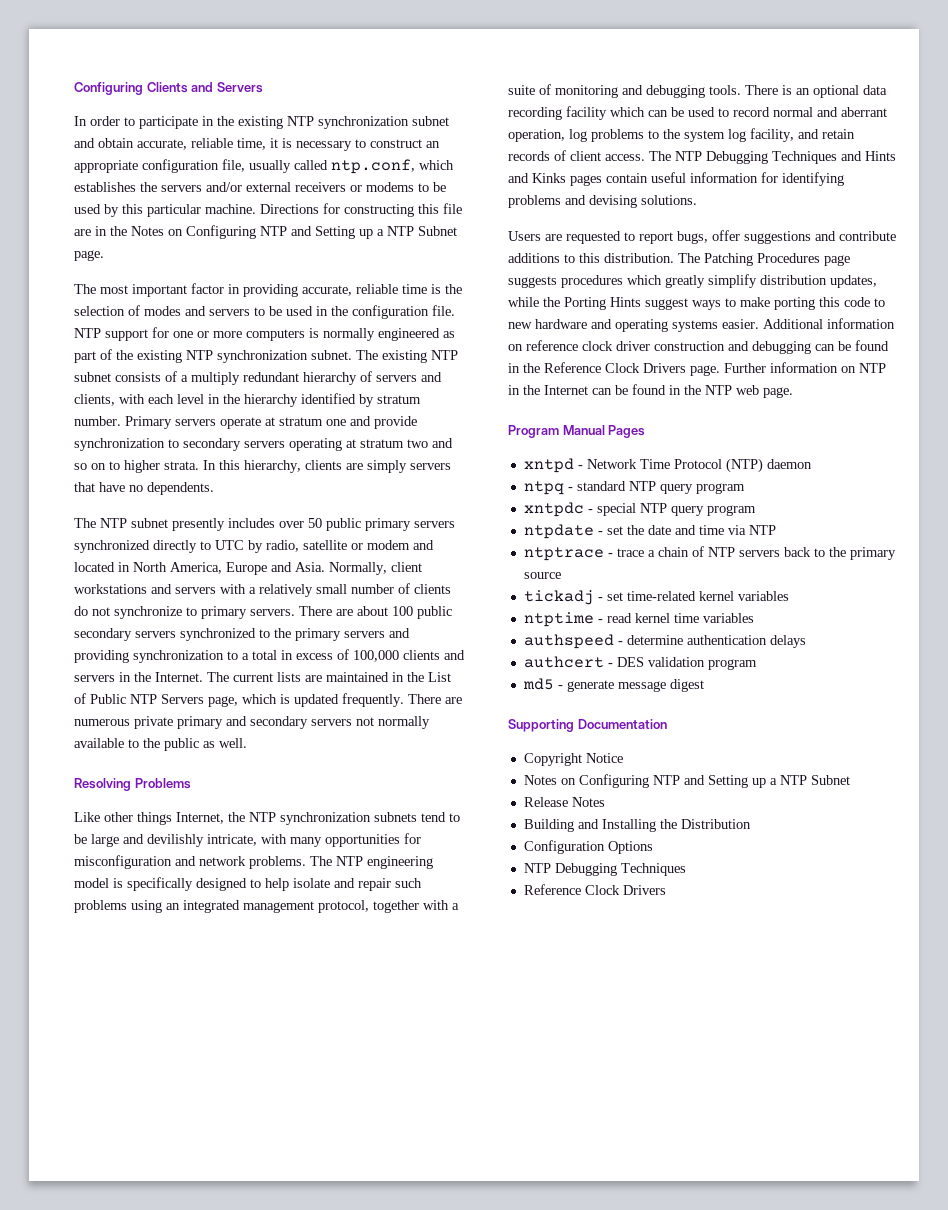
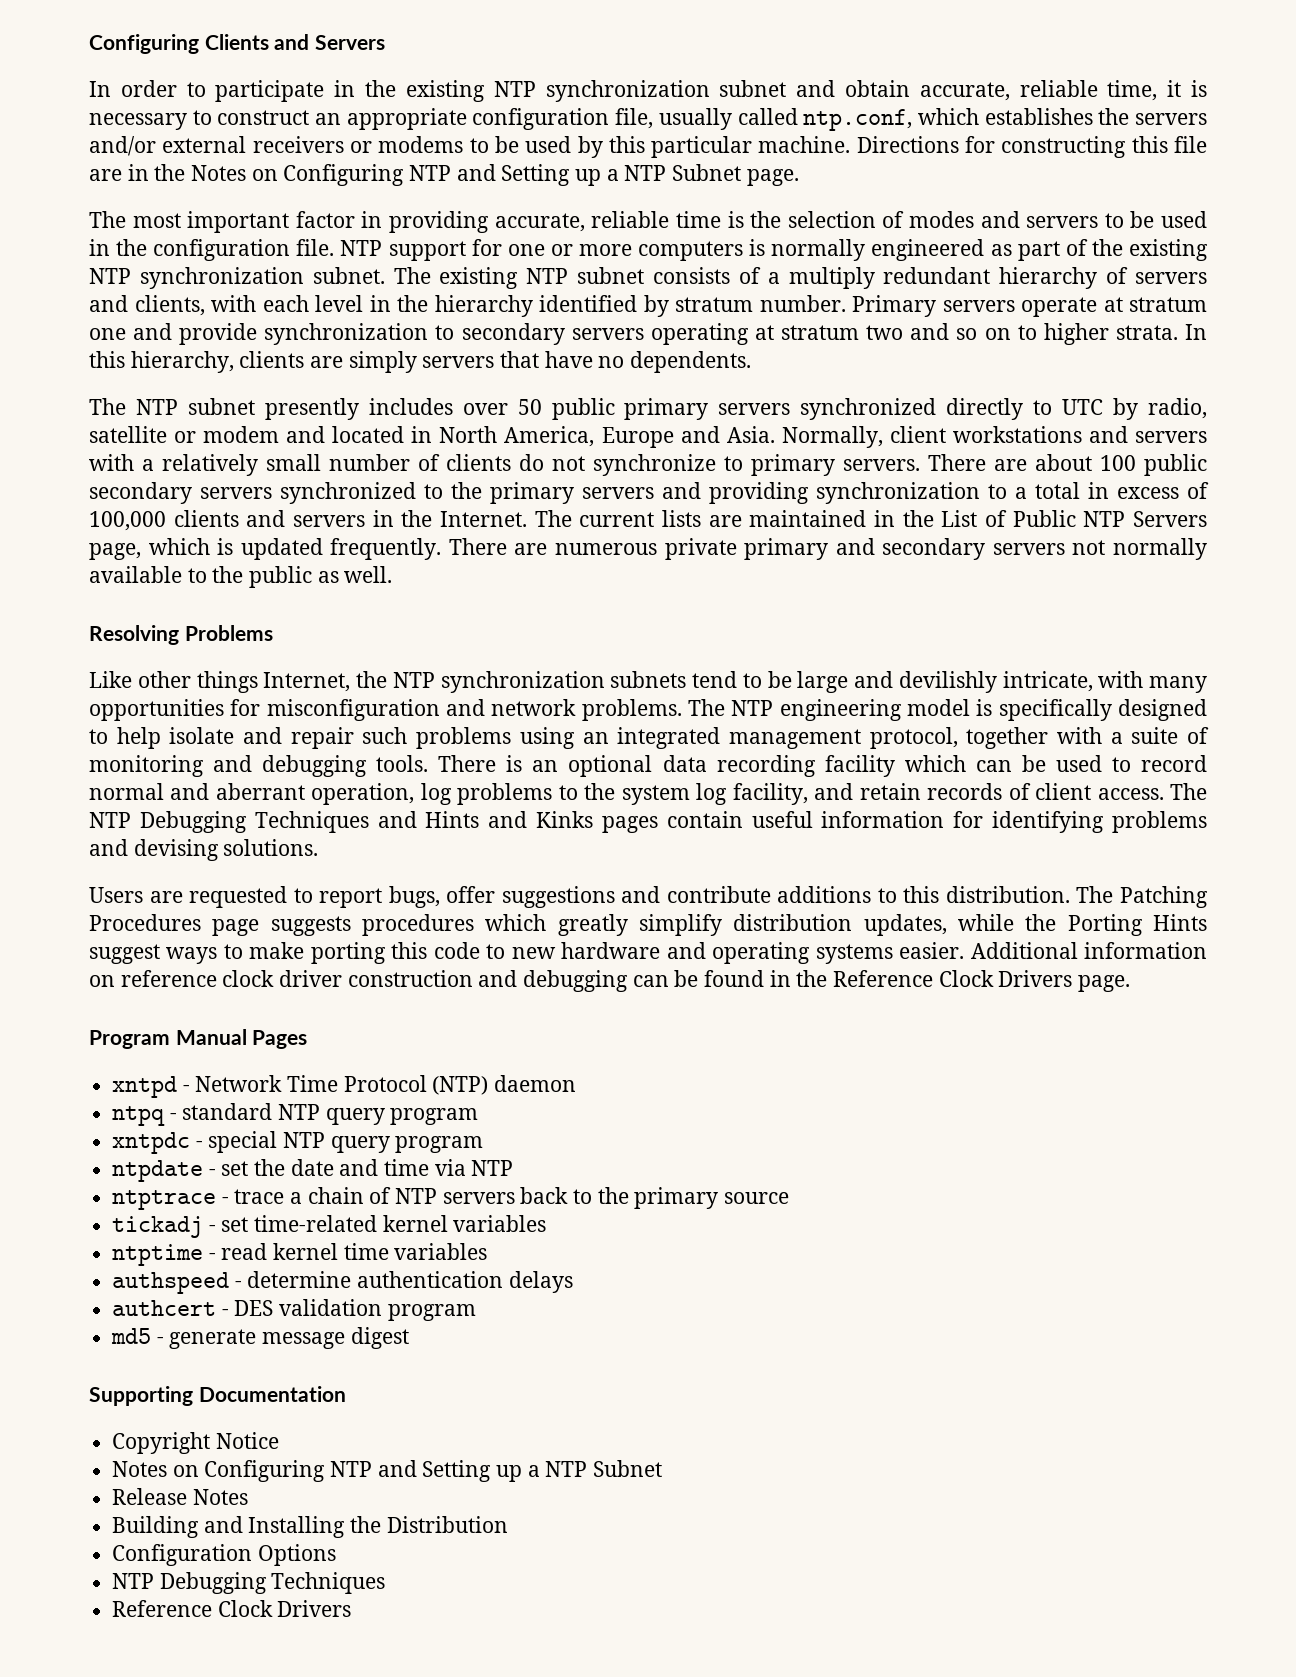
- Further information on NTP in the Internet can be found in the NTP web page.

